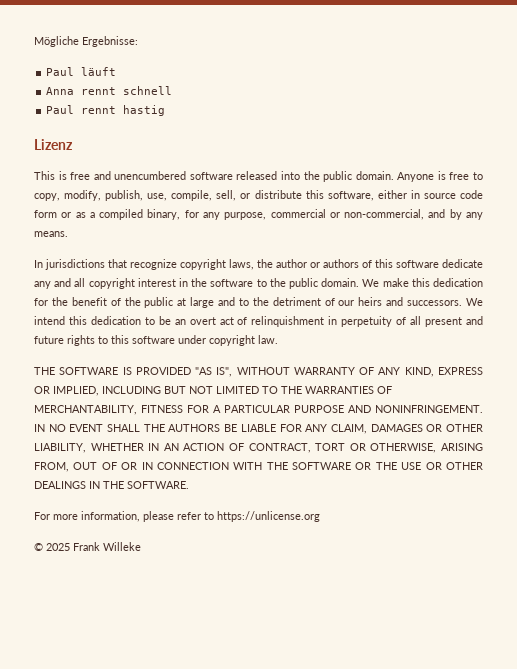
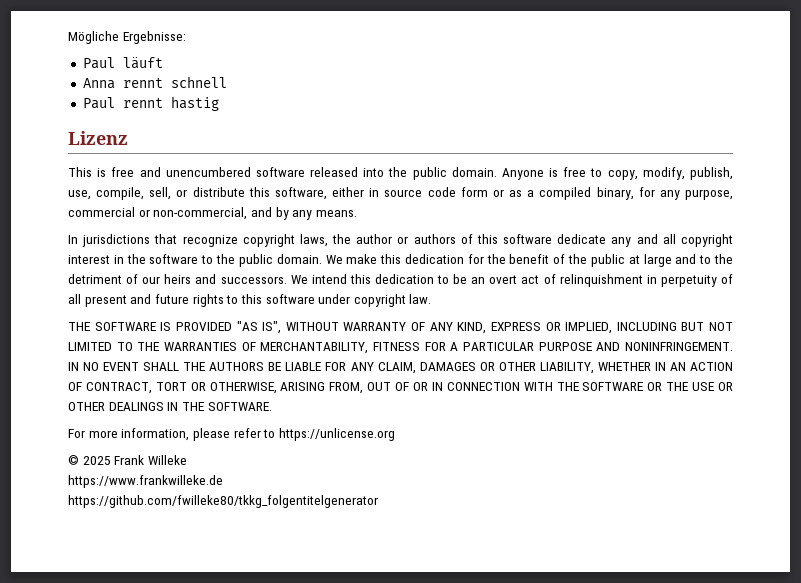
+ https://www.frankwilleke.de
+ https://github.com/fwilleke80/tkkg_folgentitelgenerator

